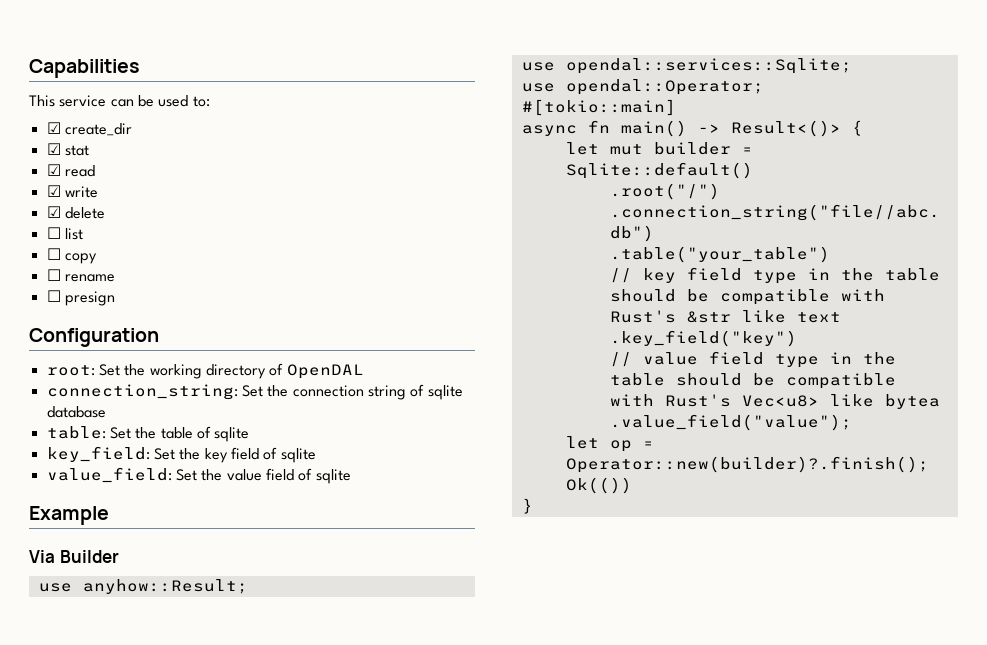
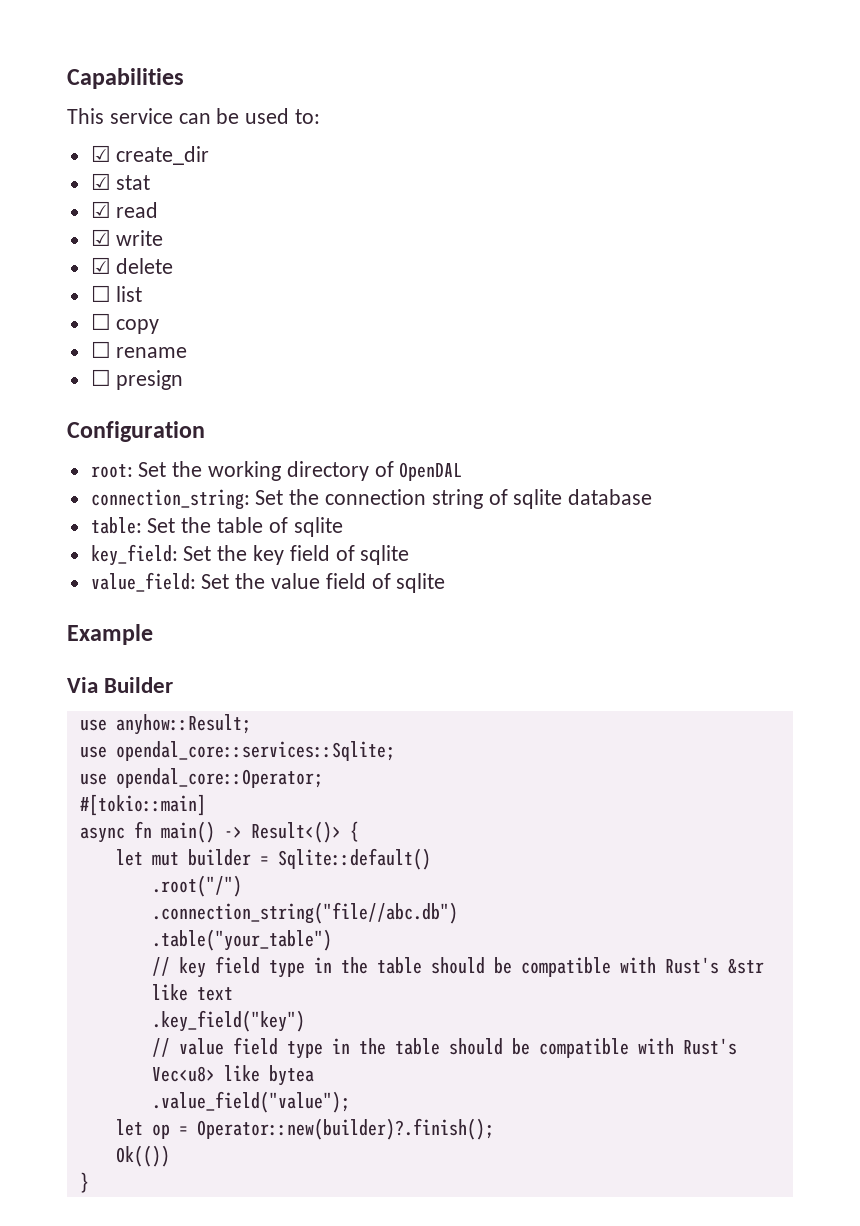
- use opendal::services::Sqlite;
- use opendal::Operator;
+ use opendal_core::services::Sqlite;
+ use opendal_core::Operator;

